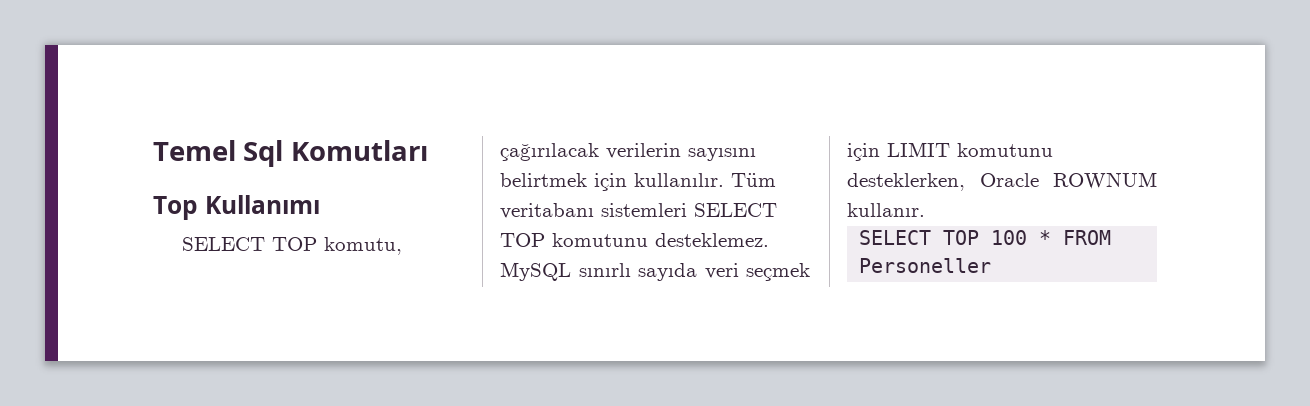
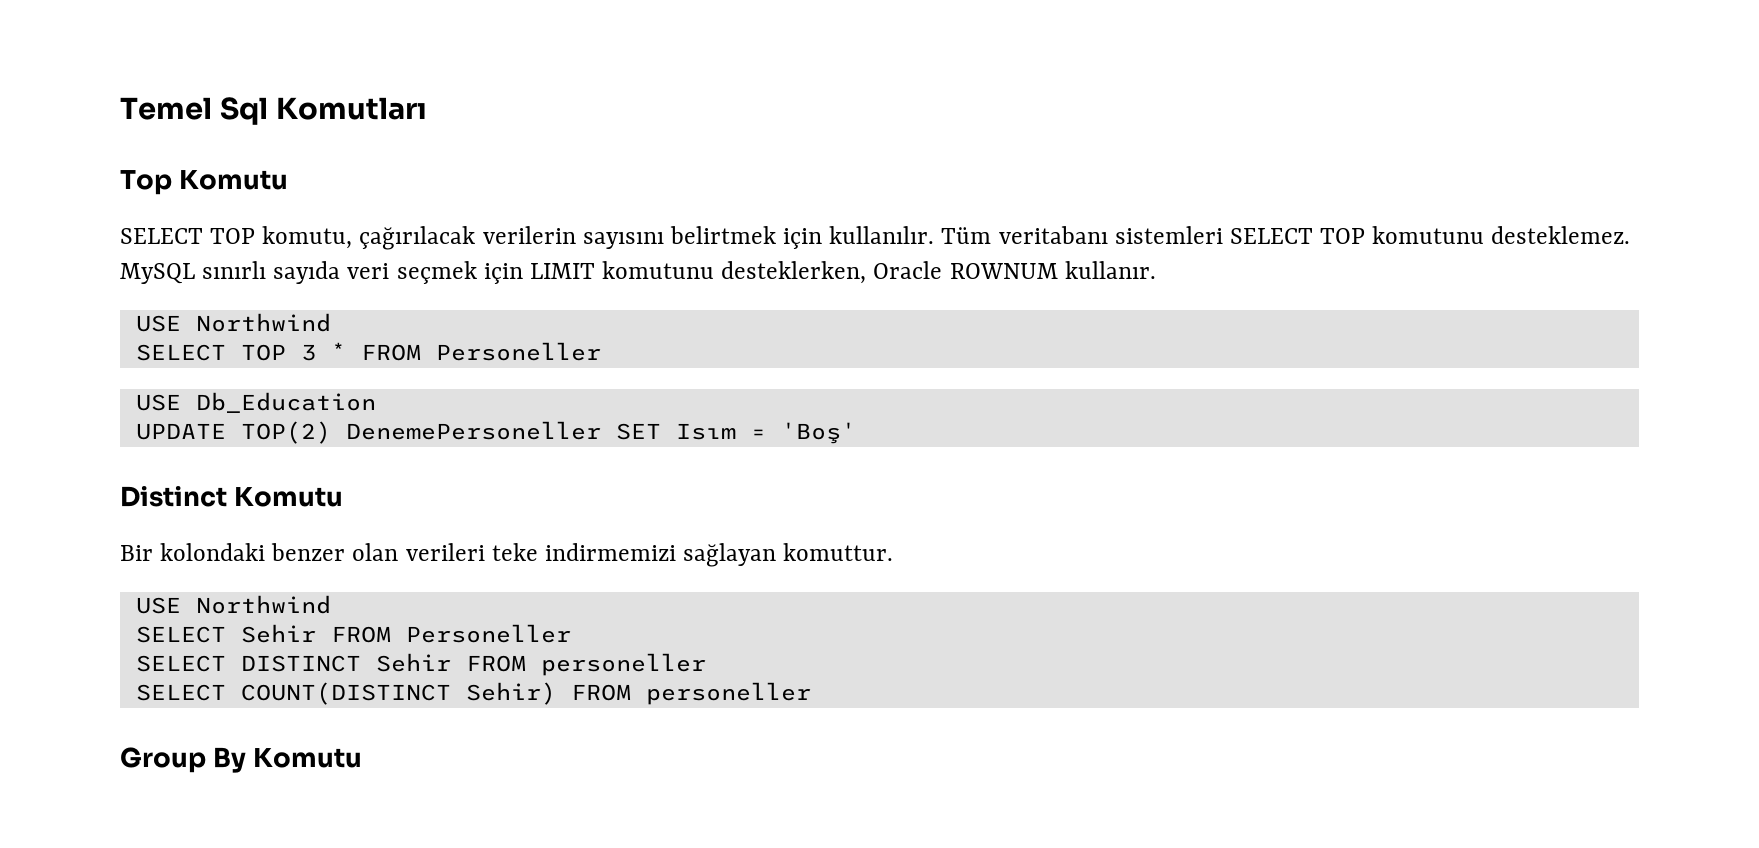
- Top Kullanımı
+ Top Komutu
  MySQL sınırlı sayıda veri seçmek için LIMIT komutunu desteklerken, Oracle ROWNUM kullanır.
- SELECT TOP 100 * FROM Personeller
+ USE Northwind
+ SELECT TOP 3 * FROM Personeller
+ USE Db_Education
+ UPDATE TOP(2) DenemePersoneller SET Isım = 'Boş'
+ Distinct Komutu
+ Bir kolondaki benzer olan verileri teke indirmemizi sağlayan komuttur.
+ USE Northwind
+ SELECT Sehir FROM Personeller
+ SELECT DISTINCT Sehir FROM personeller
+ SELECT COUNT(DISTINCT Sehir) FROM personeller
+ Group By Komutu

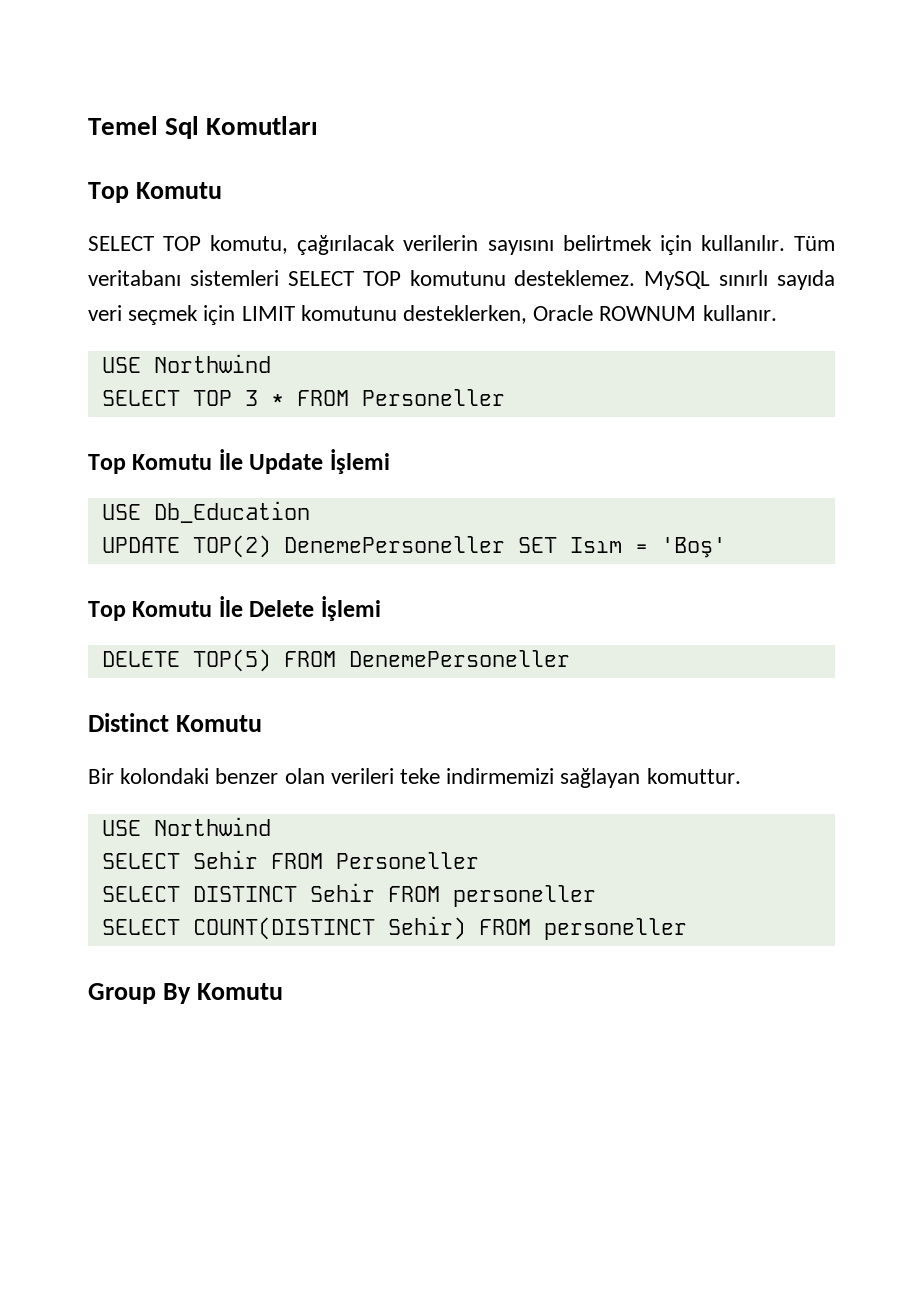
+ Top Komutu İle Update İşlemi
+ Top Komutu İle Delete İşlemi
+ DELETE TOP(5) FROM DenemePersoneller

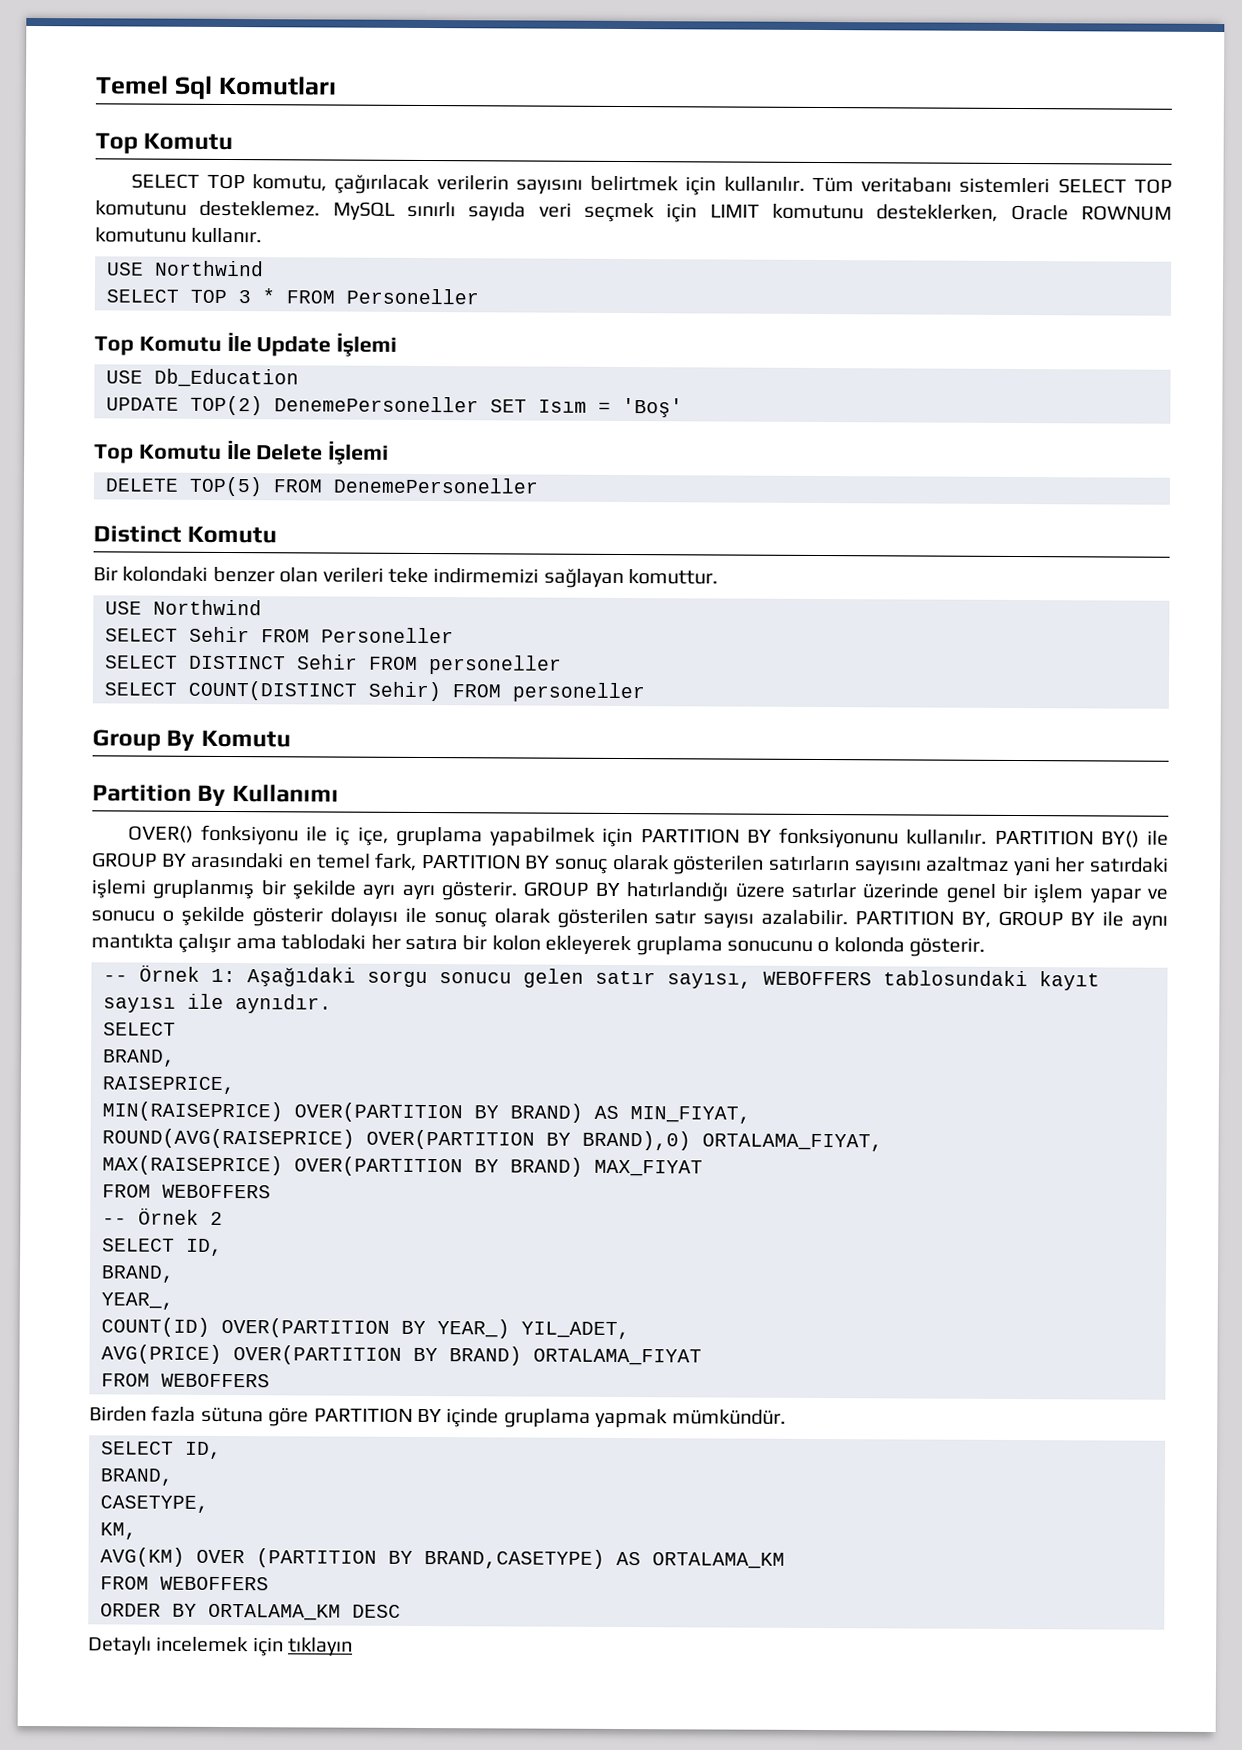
- MySQL sınırlı sayıda veri seçmek için LIMIT komutunu desteklerken, Oracle ROWNUM kullanır.
+ MySQL sınırlı sayıda veri seçmek için LIMIT komutunu desteklerken, Oracle ROWNUM komutunu kullanır.
+ Partition By Kullanımı
+ OVER() fonksiyonu ile iç içe, gruplama yapabilmek için PARTITION BY fonksiyonunu kullanılır. PARTITION BY() ile GROUP BY arasındaki en temel fark, PARTITION BY sonuç olarak gösterilen satırların sayısını azaltmaz yani her satırdaki işlemi gruplanmış bir şekilde ayrı ayrı gösterir. GROUP BY hatırlandığı üzere satırlar üzerinde genel bir işlem yapar ve sonucu o şekilde gösterir dolayısı ile sonuç olarak gösterilen satır sayısı azalabilir. PARTITION BY, GROUP BY ile aynı mantıkta çalışır ama tablodaki her satıra bir kolon ekleyerek gruplama sonucunu o kolonda gösterir.
+ -- Örnek 1: Aşağıdaki sorgu sonucu gelen satır sayısı, WEBOFFERS tablosundaki kayıt sayısı ile aynıdır.
+ SELECT
+ BRAND,
+ RAISEPRICE,
+ MIN(RAISEPRICE) OVER(PARTITION BY BRAND) AS MIN_FIYAT,
+ ROUND(AVG(RAISEPRICE) OVER(PARTITION BY BRAND),0) ORTALAMA_FIYAT,
+ MAX(RAISEPRICE) OVER(PARTITION BY BRAND) MAX_FIYAT
+ FROM WEBOFFERS
+ -- Örnek 2
+ SELECT ID,
+ BRAND,
+ YEAR_,
+ COUNT(ID) OVER(PARTITION BY YEAR_) YIL_ADET,
+ AVG(PRICE) OVER(PARTITION BY BRAND) ORTALAMA_FIYAT
+ FROM WEBOFFERS
+ Birden fazla sütuna göre PARTITION BY içinde gruplama yapmak mümkündür.
+ SELECT ID,
+ BRAND,
+ CASETYPE,
+ KM,
+ AVG(KM) OVER (PARTITION BY BRAND,CASETYPE) AS ORTALAMA_KM
+ FROM WEBOFFERS
+ ORDER BY ORTALAMA_KM DESC
+ Detaylı incelemek için tıklayın

